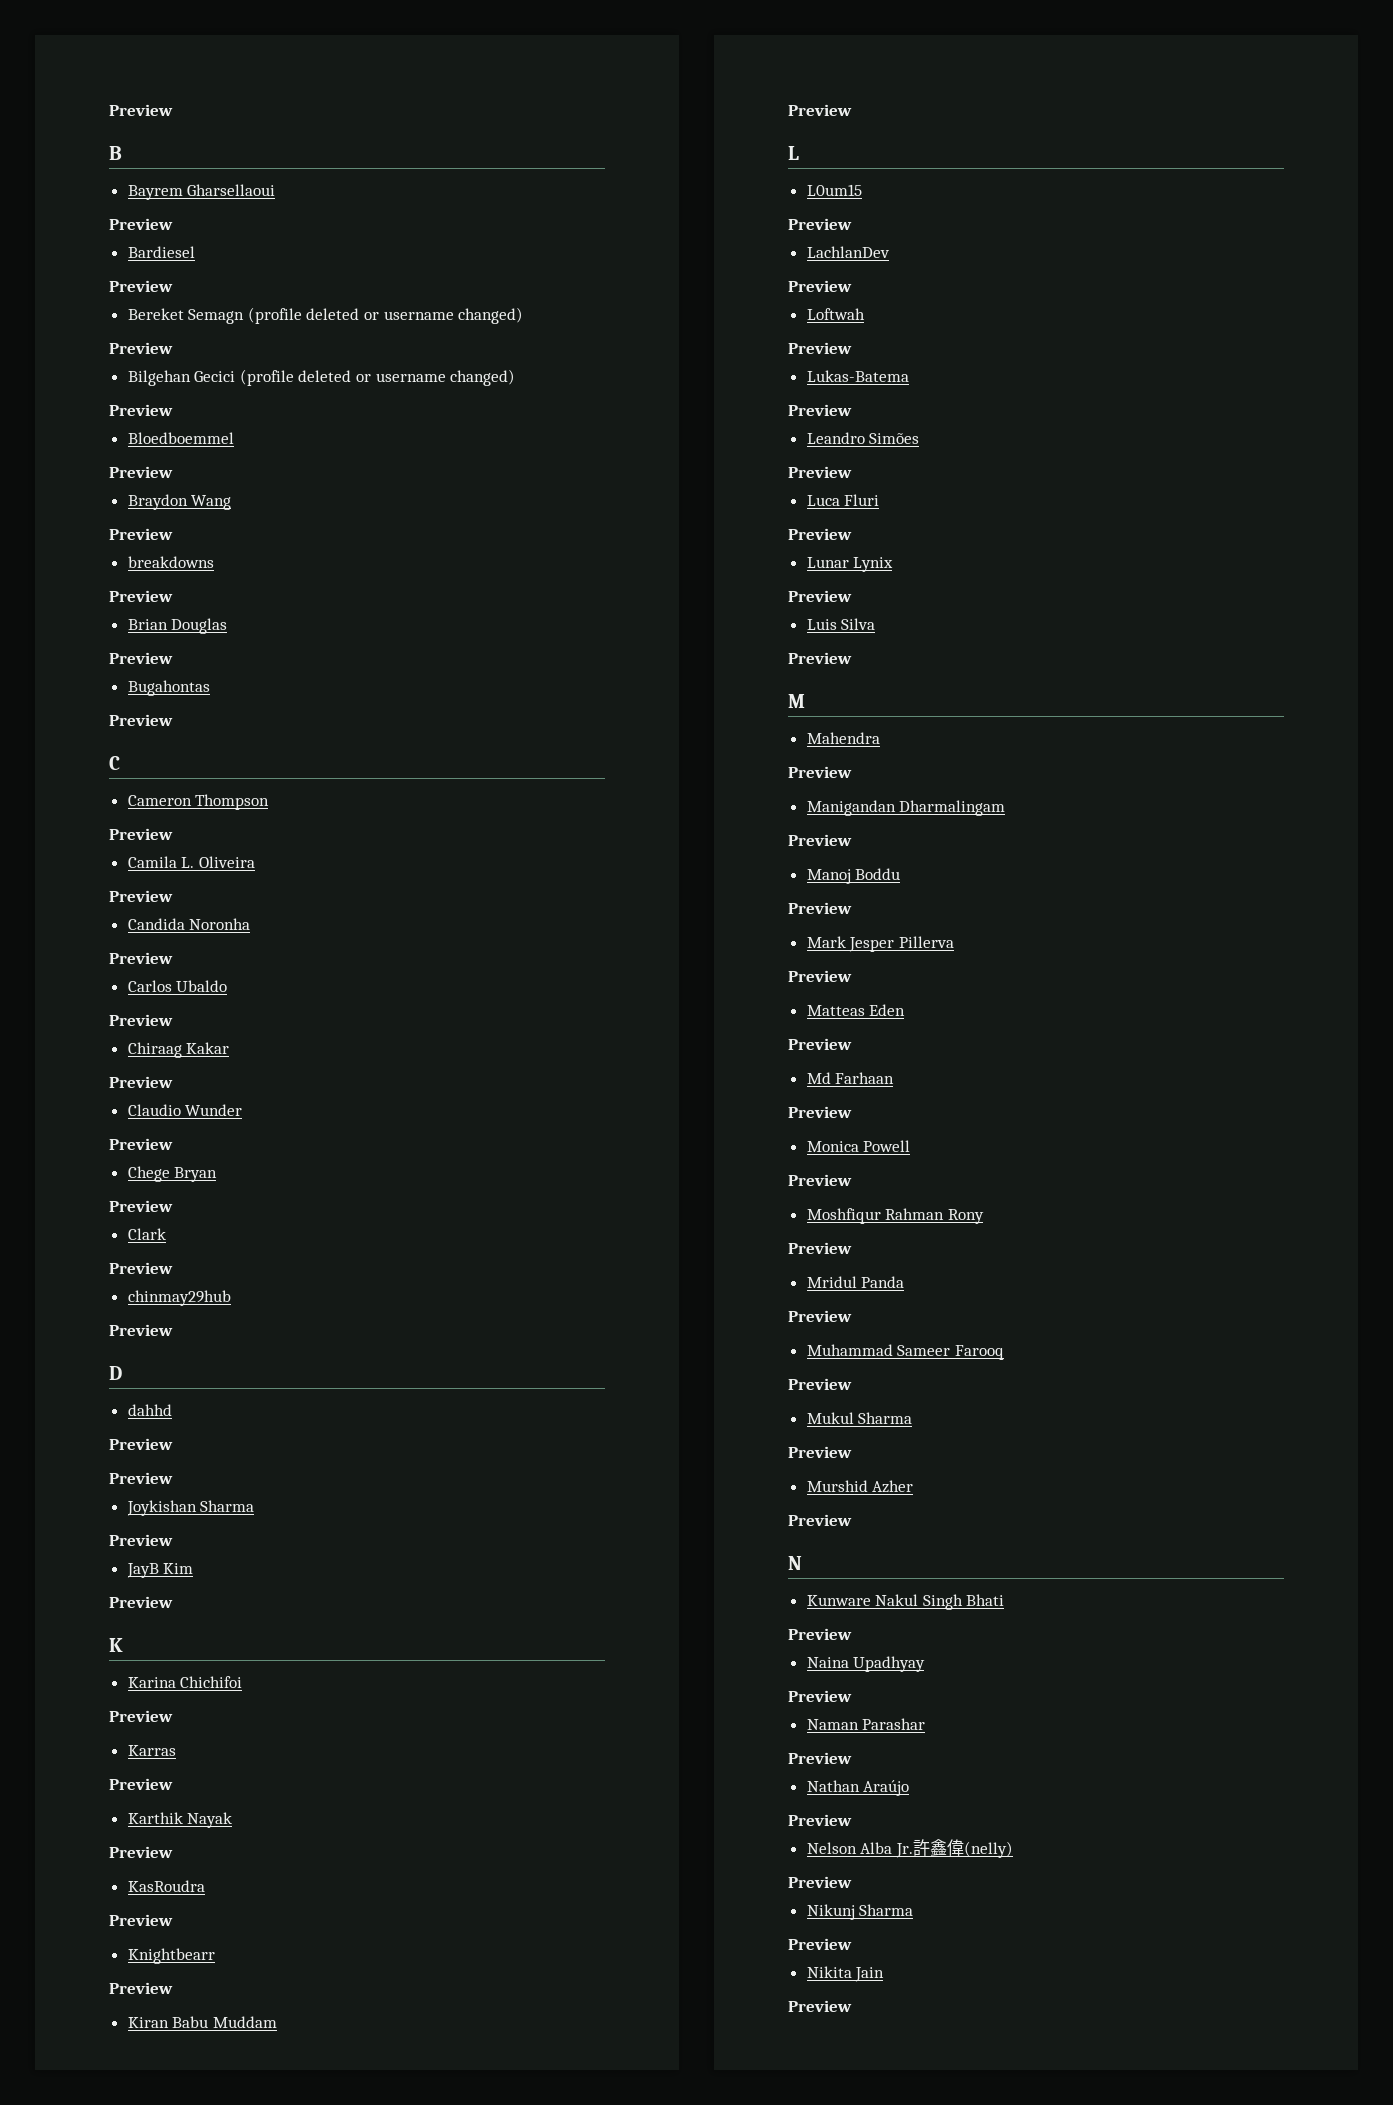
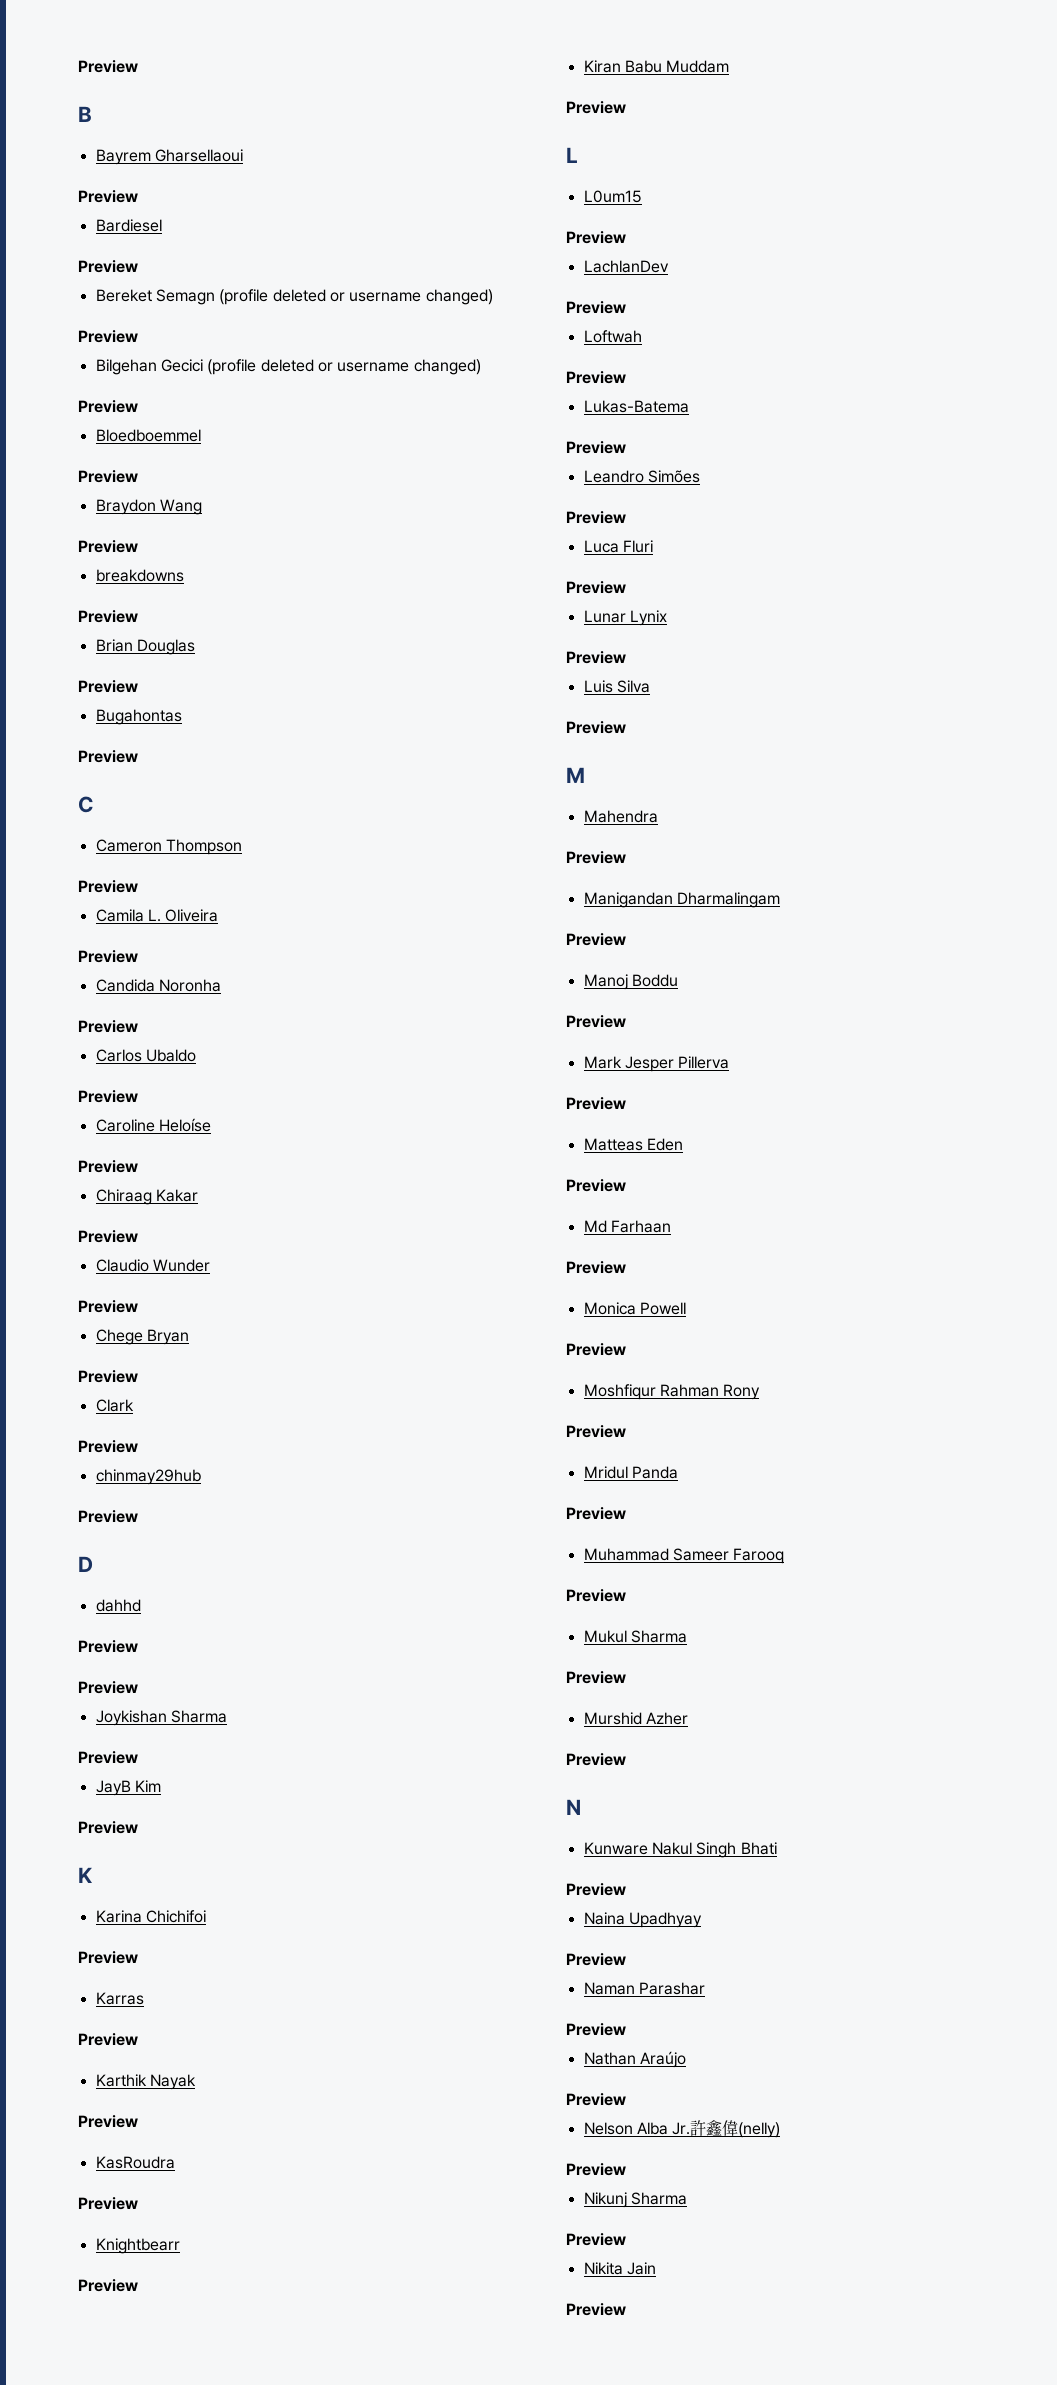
+ Caroline Heloíse
+ Preview

